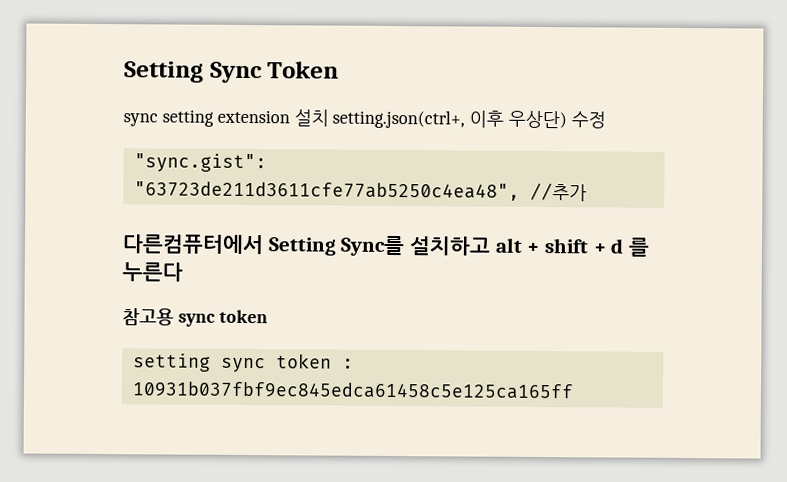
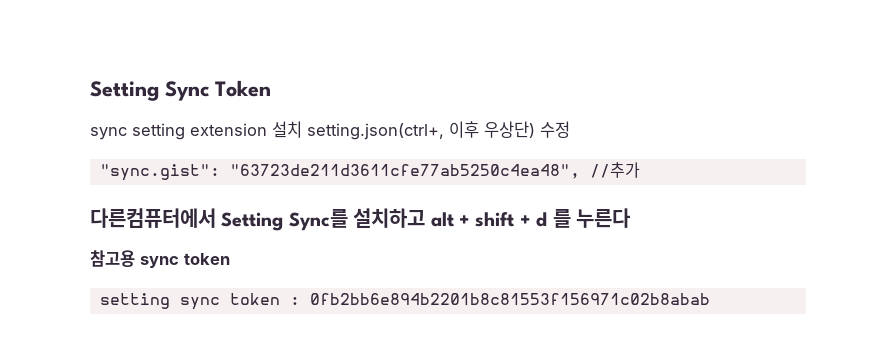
- setting sync token : 10931b037fbf9ec845edca61458c5e125ca165ff
+ setting sync token : 0fb2bb6e894b2201b8c81553f156971c02b8abab

